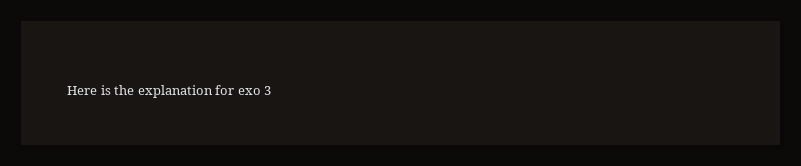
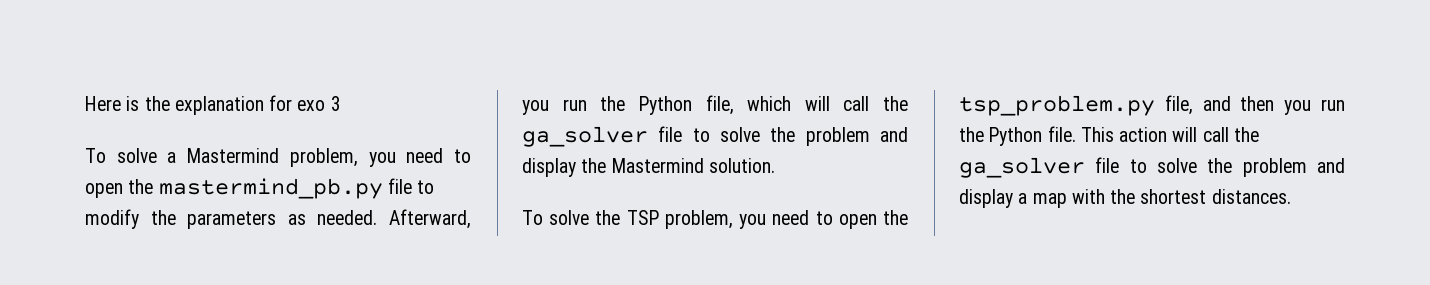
+ To solve a Mastermind problem, you need to open the mastermind_pb.py file to modify the parameters as needed. Afterward, you run the Python file, which will call the ga_solver file to solve the problem and display the Mastermind solution.
+ To solve the TSP problem, you need to open the tsp_problem.py file, and then you run the Python file. This action will call the ga_solver file to solve the problem and display a map with the shortest distances.

